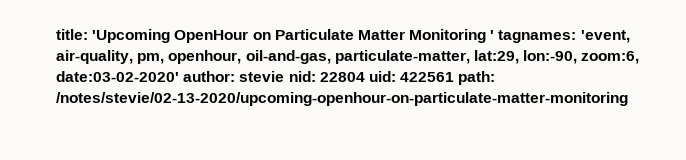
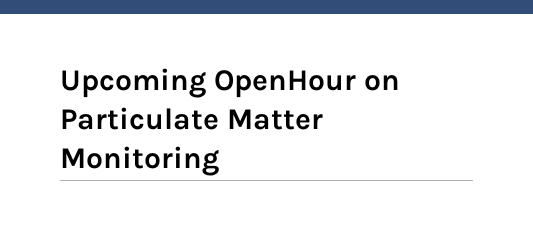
- title: 'Upcoming OpenHour on Particulate Matter Monitoring ' tagnames: 'event, air-quality, pm, openhour, oil-and-gas, particulate-matter, lat:29, lon:-90, zoom:6, date:03-02-2020' author: stevie nid: 22804 uid: 422561 path: /notes/stevie/02-13-2020/upcoming-openhour-on-particulate-matter-monitoring
+ Upcoming OpenHour on Particulate Matter Monitoring

